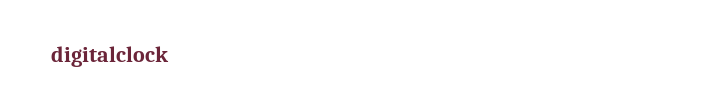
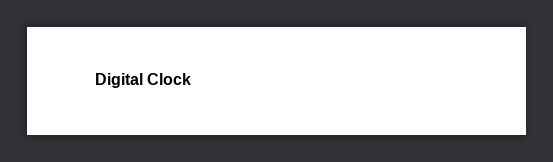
- digitalclock
+ Digital Clock

